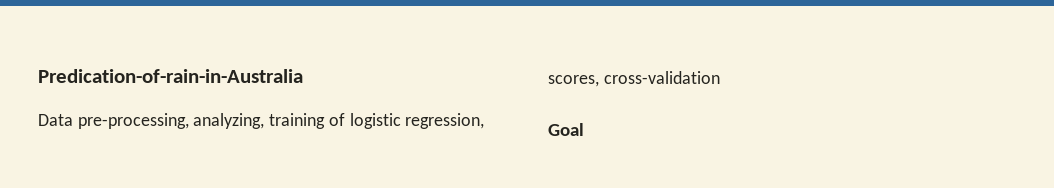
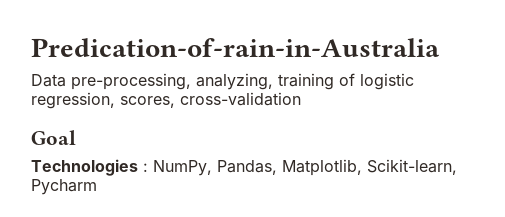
+ Technologies : NumPy, Pandas, Matplotlib, Scikit-learn, Pycharm

